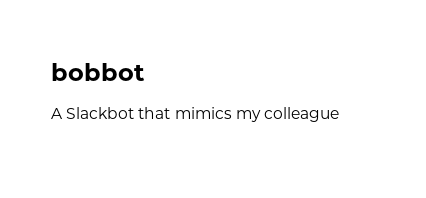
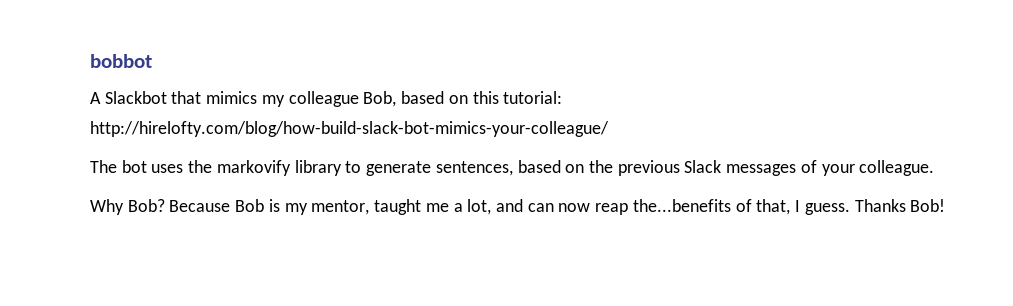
- A Slackbot that mimics my colleague
+ A Slackbot that mimics my colleague Bob, based on this tutorial: http://hirelofty.com/blog/how-build-slack-bot-mimics-your-colleague/
+ The bot uses the markovify library to generate sentences, based on the previous Slack messages of your colleague.
+ Why Bob? Because Bob is my mentor, taught me a lot, and can now reap the...benefits of that, I guess. Thanks Bob!

